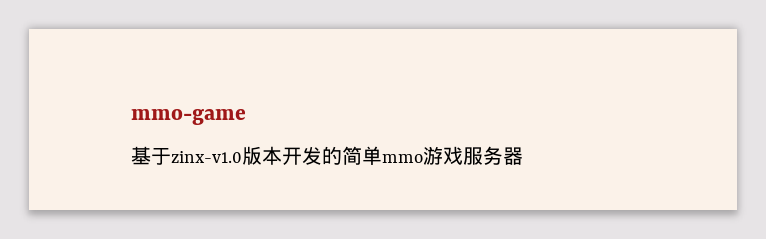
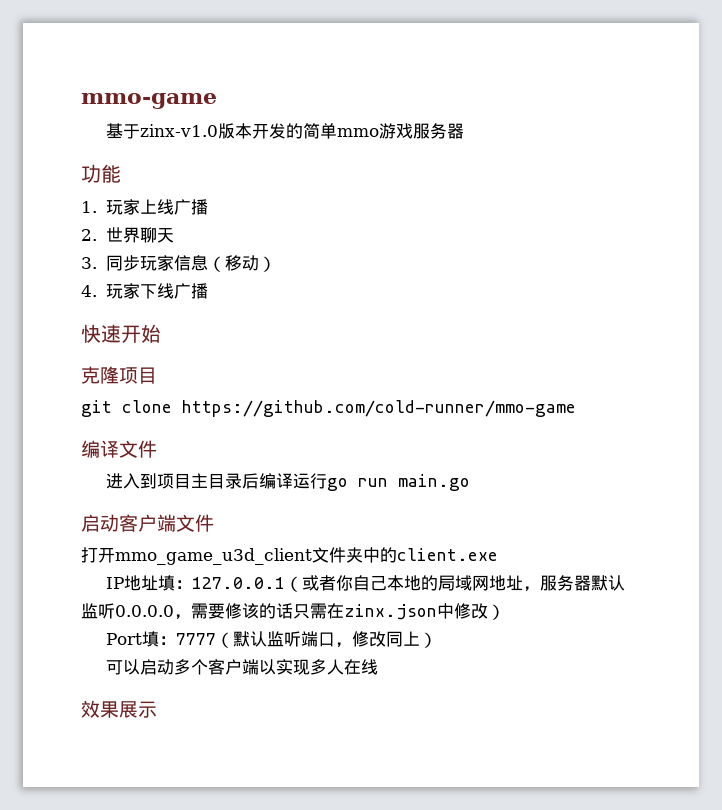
+ 功能
+ 1.玩家上线广播
+ 2.世界聊天
+ 3.同步玩家信息（移动）
+ 4.玩家下线广播
+ 快速开始
+ 克隆项目
+ git clone https://github.com/cold-runner/mmo-game
+ 编译文件
+ 进入到项目主目录后编译运行go run main.go
+ 启动客户端文件
+ 打开mmo_game_u3d_client文件夹中的client.exe
+ IP地址填：127.0.0.1（或者你自己本地的局域网地址，服务器默认监听0.0.0.0，需要修该的话只需在zinx.json中修改）
+ Port填：7777（默认监听端口，修改同上）
+ 可以启动多个客户端以实现多人在线
+ 效果展示

